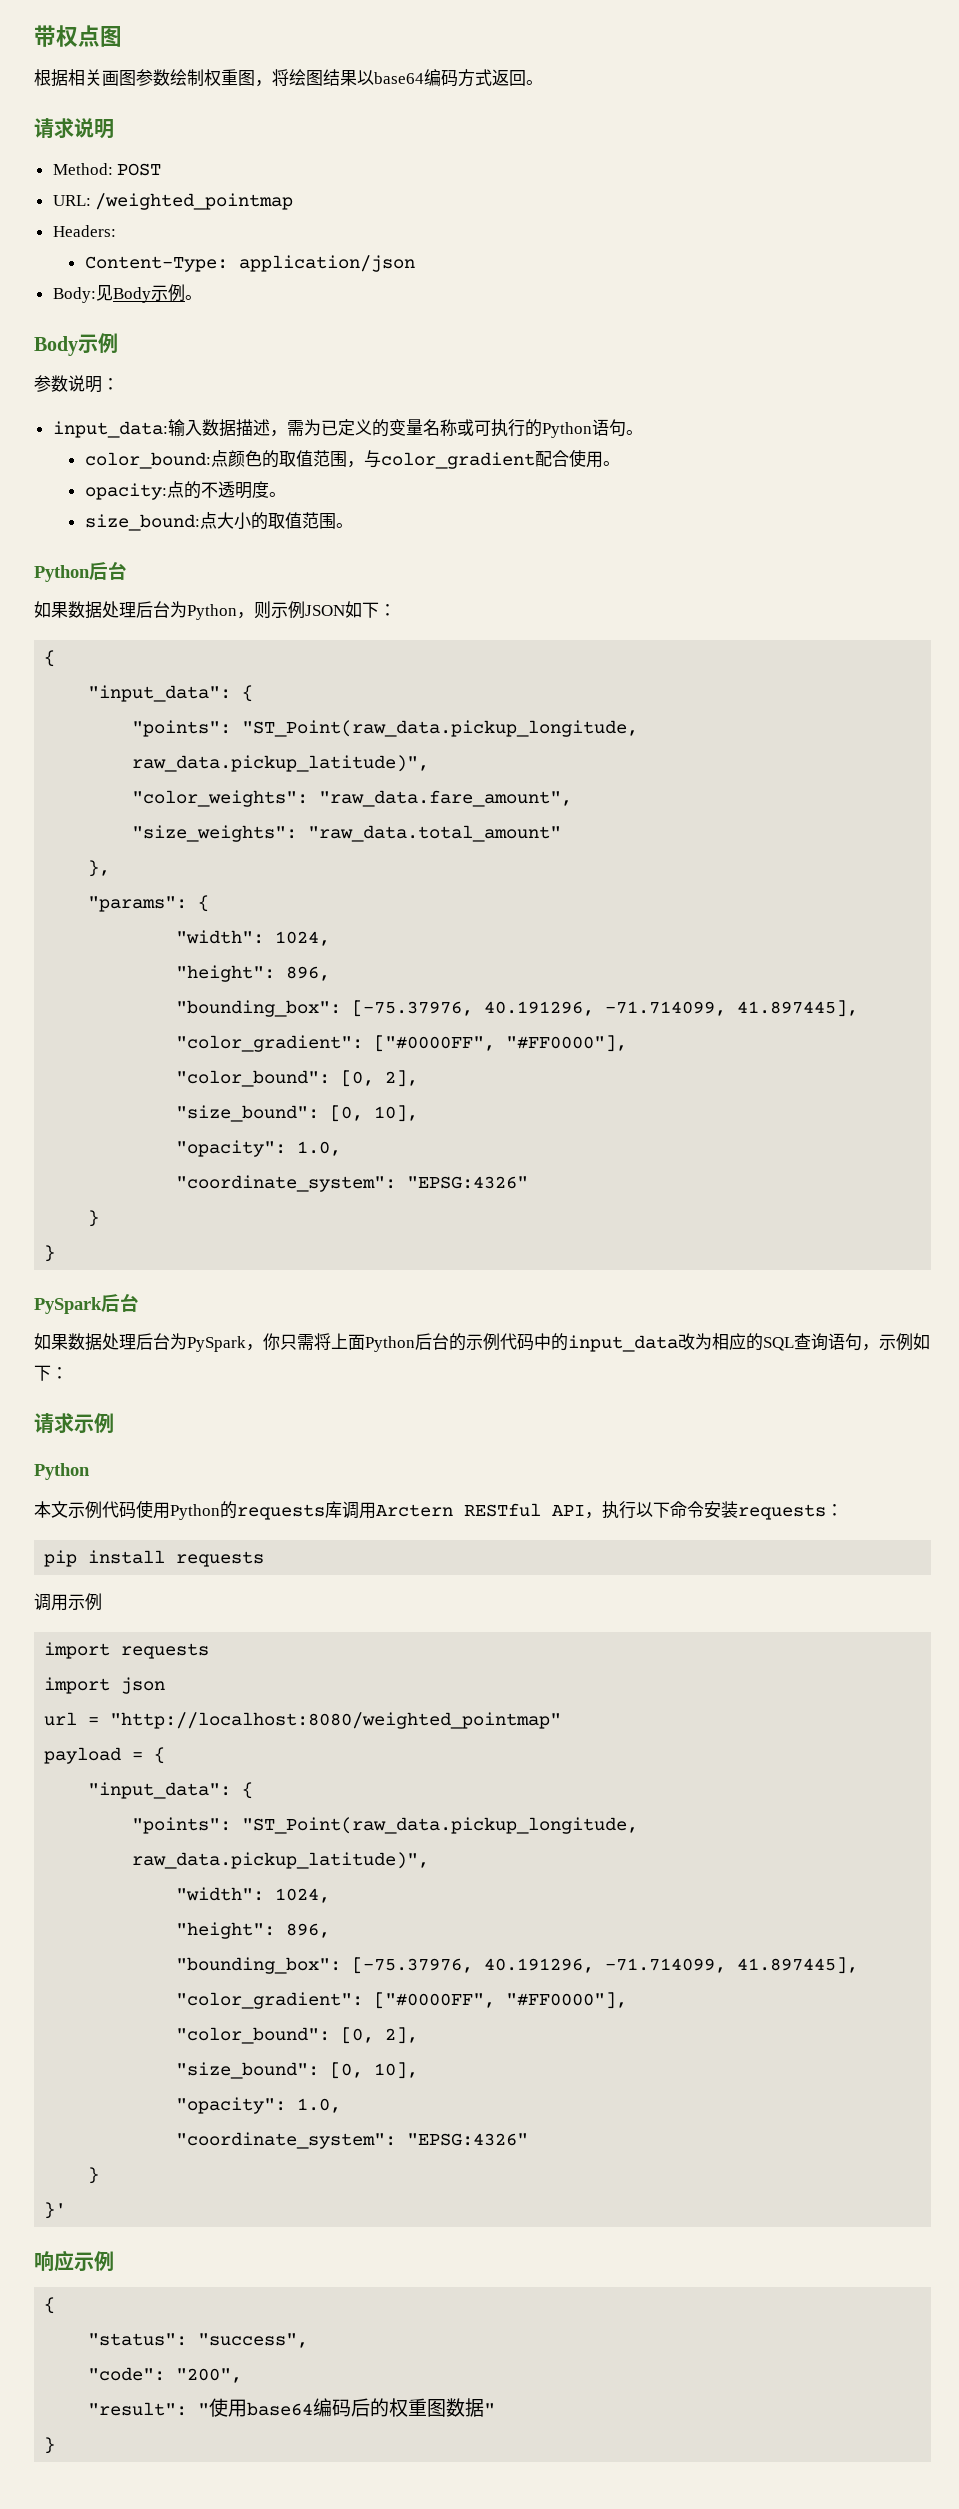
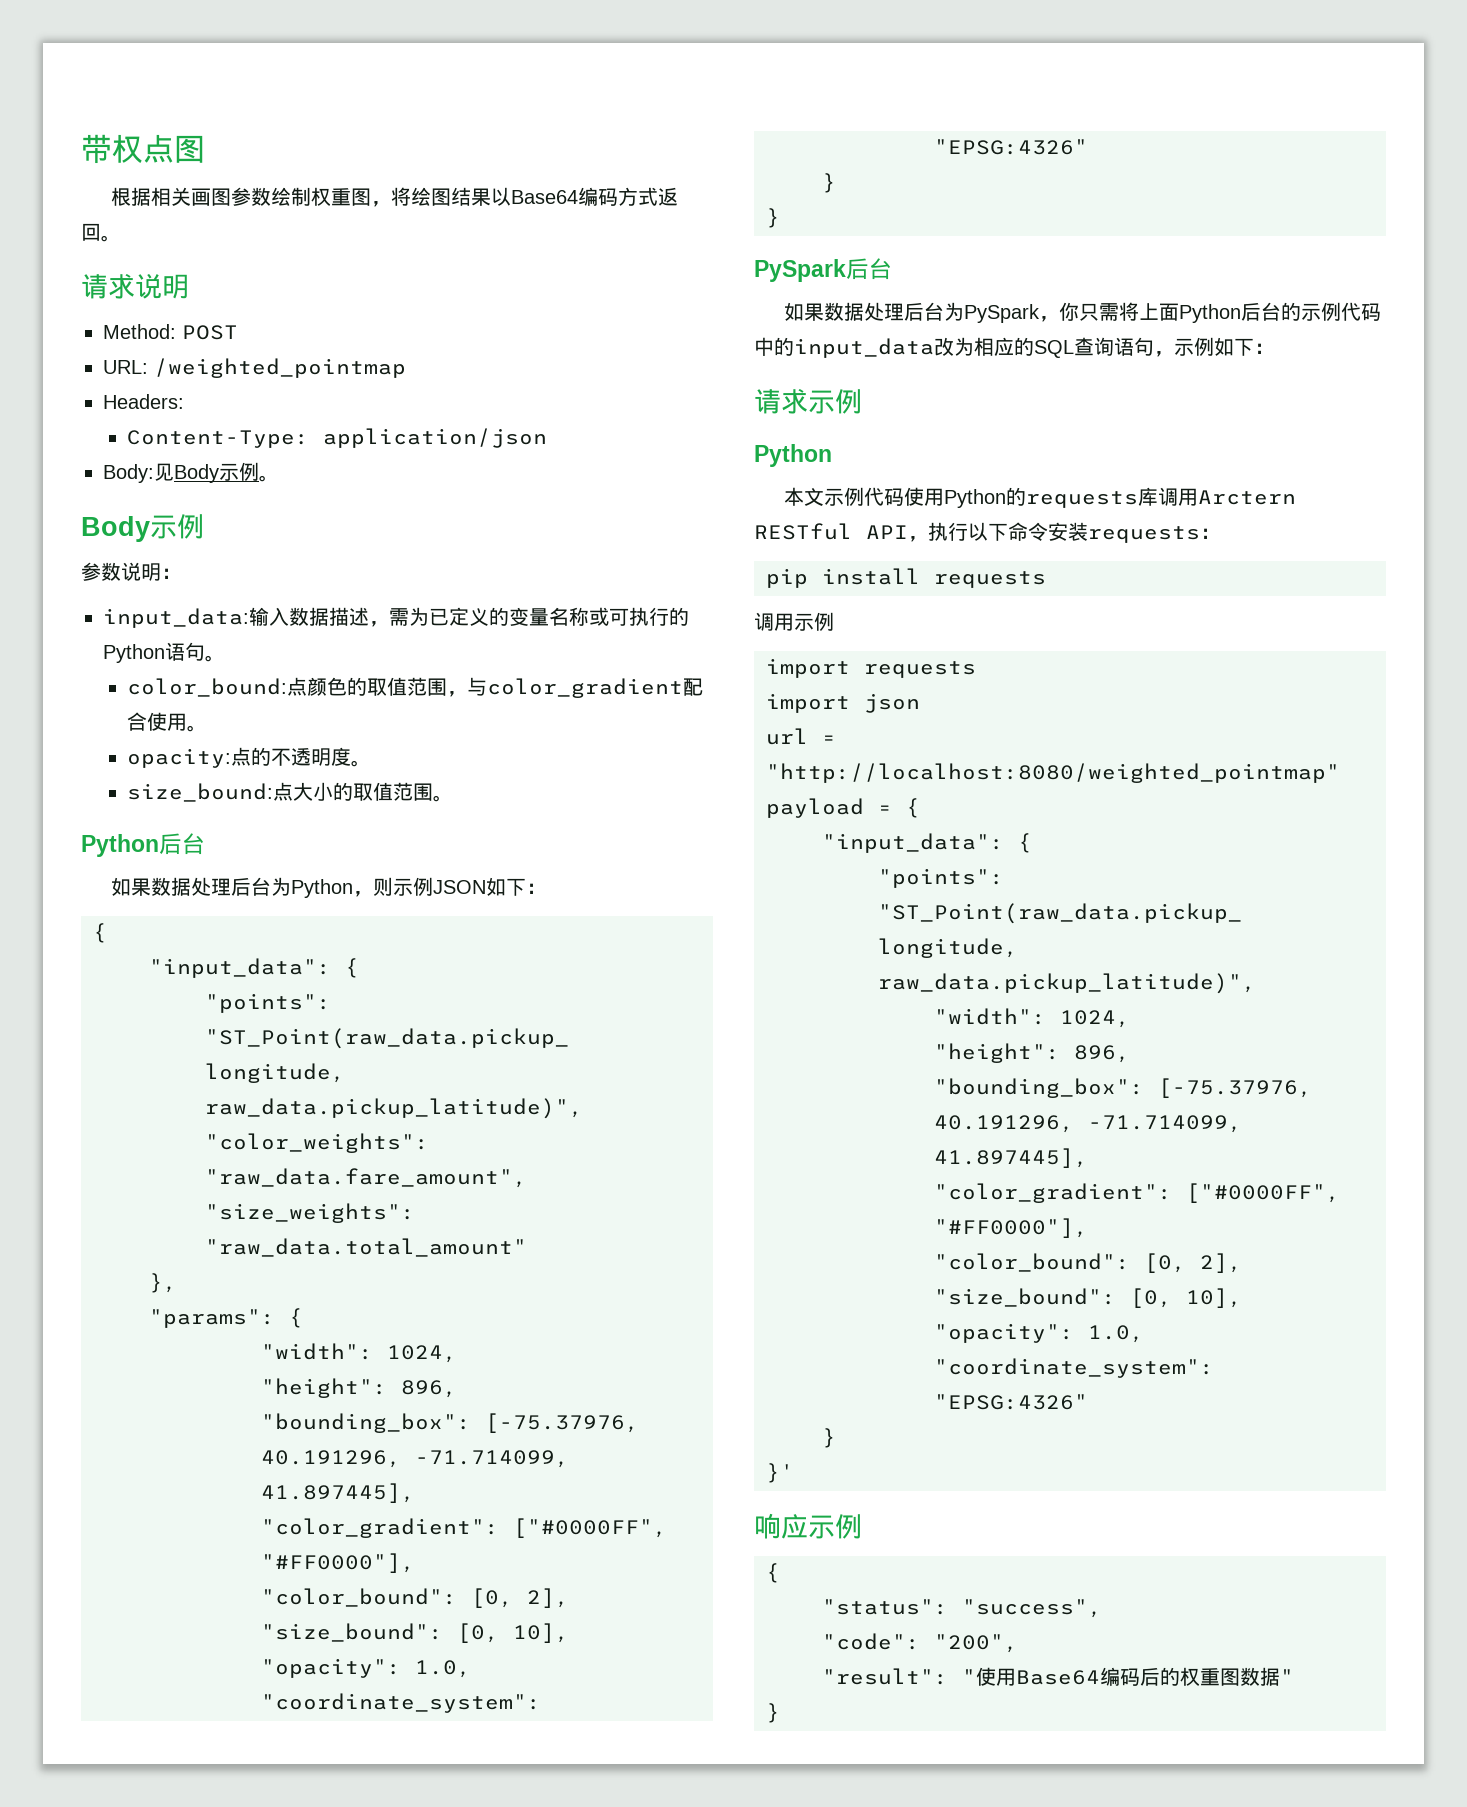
- 根据相关画图参数绘制权重图，将绘图结果以base64编码方式返回。
+ 根据相关画图参数绘制权重图，将绘图结果以Base64编码方式返回。
- "result": "使用base64编码后的权重图数据"
+ "result": "使用Base64编码后的权重图数据"

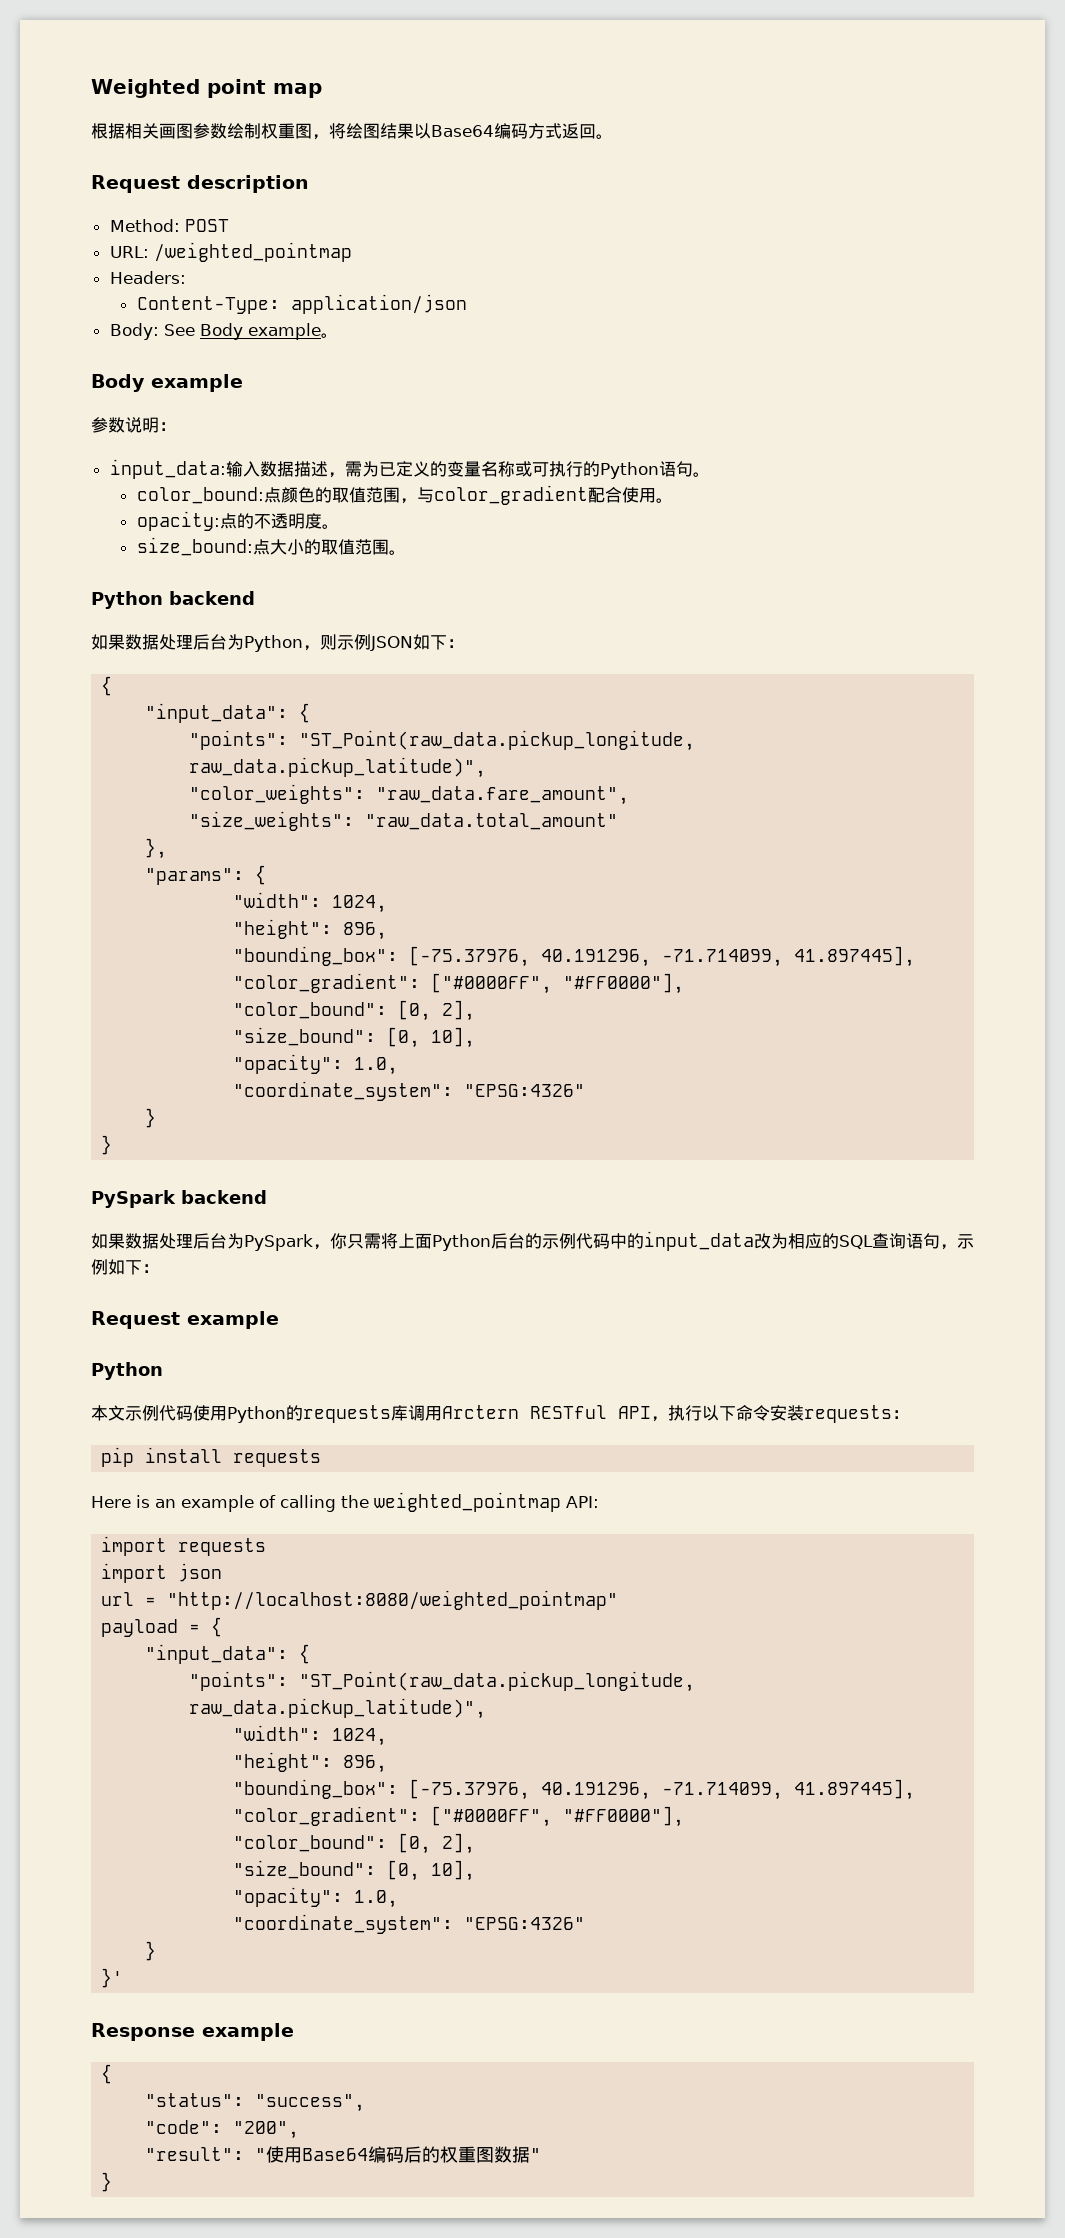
- 带权点图
+ Weighted point map
- 请求说明
+ Request description
- Body:见Body示例。
- Body示例
+ Body: See Body example。
+ Body example
  size_bound:点大小的取值范围。
- Python后台
+ Python backend
- PySpark后台
+ PySpark backend
- 请求示例
+ Request example
- 调用示例
+ Here is an example of calling the weighted_pointmap API:
- 响应示例
+ Response example

